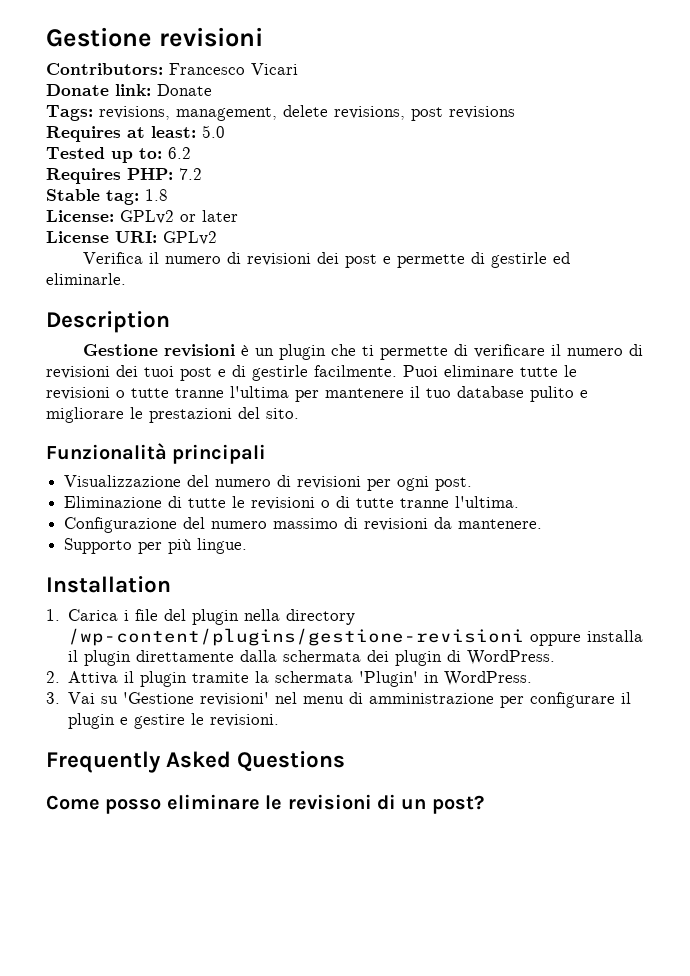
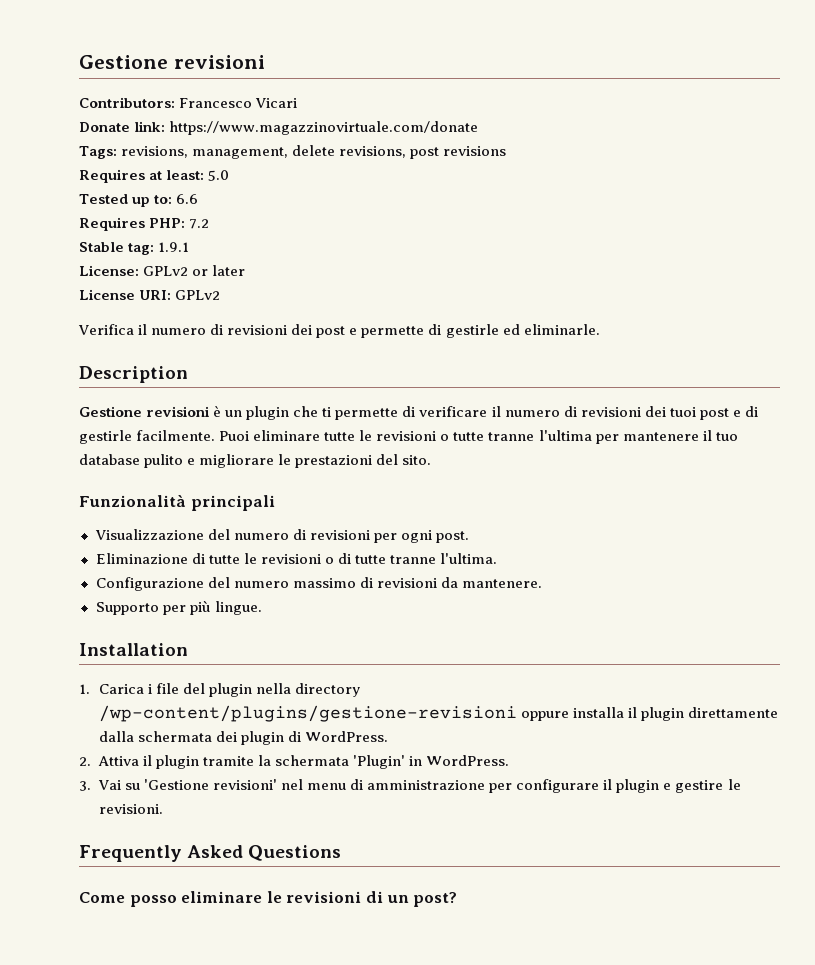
- Donate link: Donate
+ Donate link: https://www.magazzinovirtuale.com/donate
- Tested up to: 6.2
+ Tested up to: 6.6
- Stable tag: 1.8
+ Stable tag: 1.9.1

